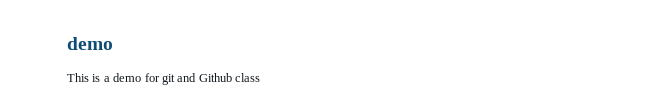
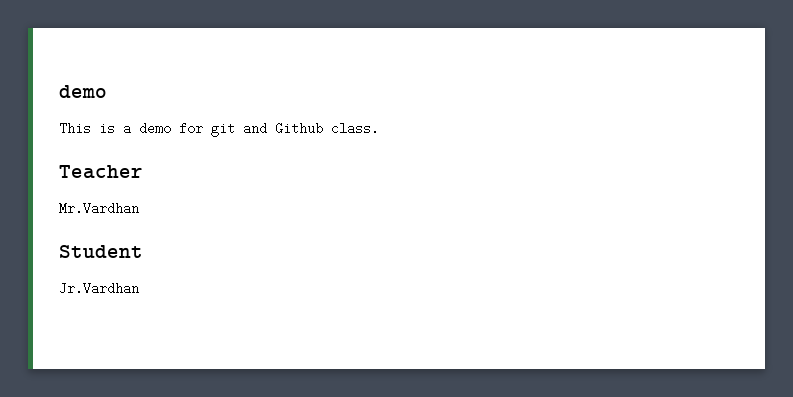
- This is a demo for git and Github class
+ This is a demo for git and Github class.
+ Teacher
+ Mr.Vardhan
+ Student
+ Jr.Vardhan

